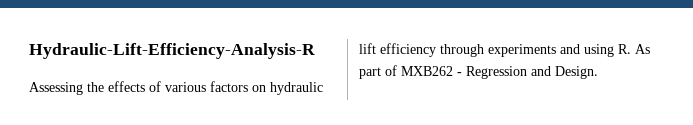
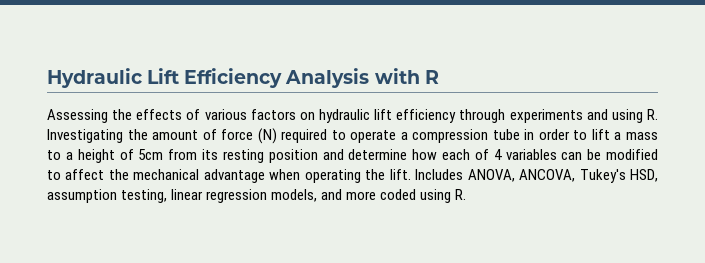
- Hydraulic-Lift-Efficiency-Analysis-R
+ Hydraulic Lift Efficiency Analysis with R
- Assessing the effects of various factors on hydraulic lift efficiency through experiments and using R. As part of MXB262 - Regression and Design.
+ Assessing the effects of various factors on hydraulic lift efficiency through experiments and using R. Investigating the amount of force (N) required to operate a compression tube in order to lift a mass to a height of 5cm from its resting position and determine how each of 4 variables can be modified to affect the mechanical advantage when operating the lift. Includes ANOVA, ANCOVA, Tukey's HSD, assumption testing, linear regression models, and more coded using R.

